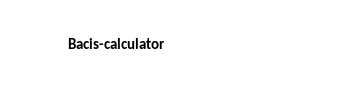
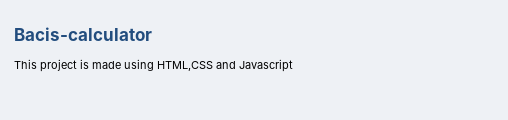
+ This project is made using HTML,CSS and Javascript

